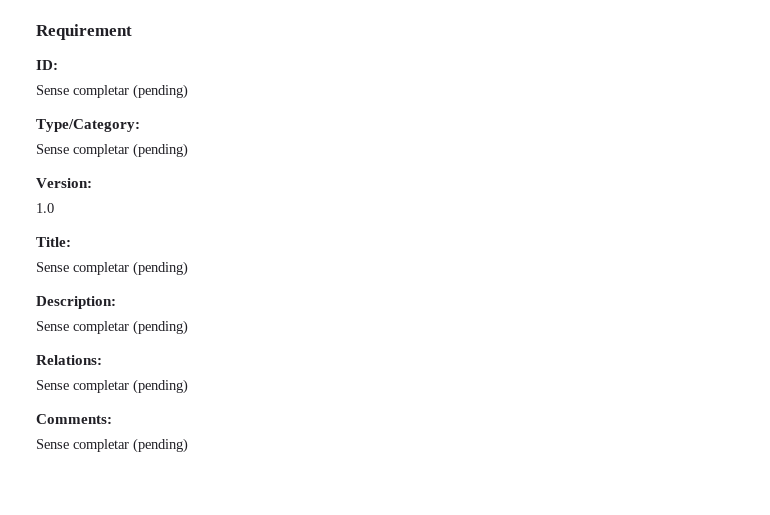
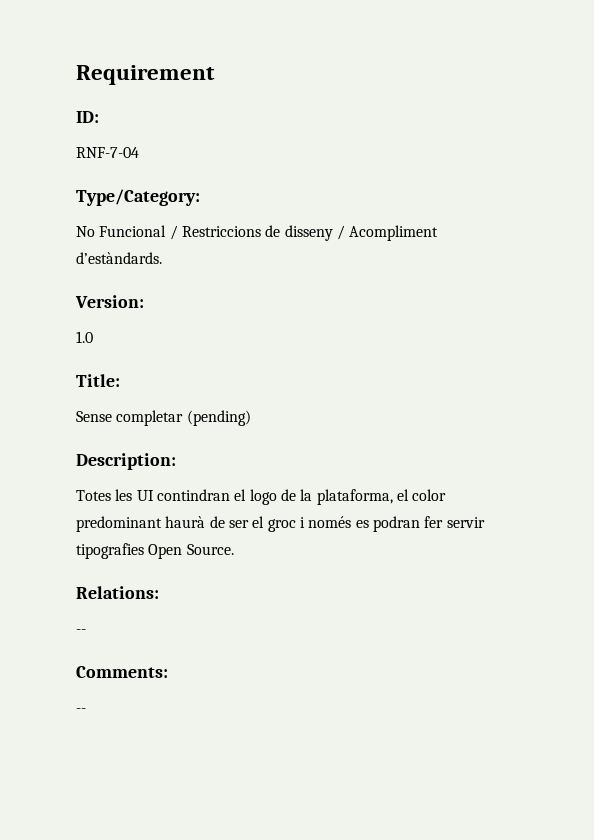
  ID:
- Sense completar (pending)
+ RNF-7-04
  Type/Category:
- Sense completar (pending)
+ No Funcional / Restriccions de disseny / Acompliment d’estàndards.
  Description:
- Sense completar (pending)
+ Totes les UI contindran el logo de la plataforma, el color predominant haurà de ser el groc i només es podran fer servir tipografies Open Source.
  Relations:
- Sense completar (pending)
+ --
  Comments:
- Sense completar (pending)
+ --

